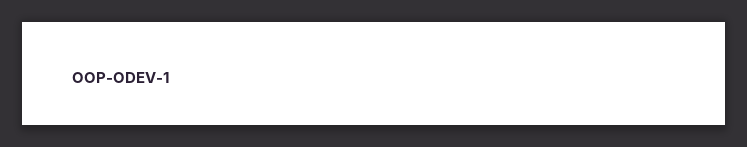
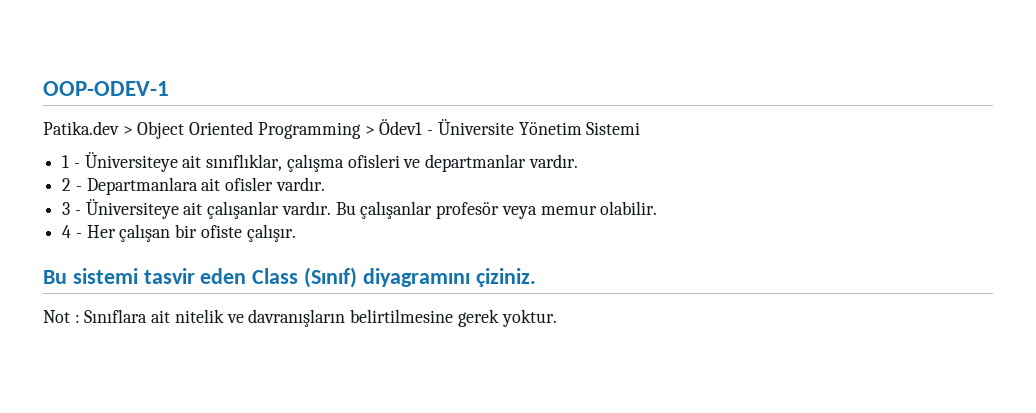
+ Patika.dev > Object Oriented Programming > Ödev1 - Üniversite Yönetim Sistemi
+ 1 - Üniversiteye ait sınıflıklar, çalışma ofisleri ve departmanlar vardır.
+ 2 - Departmanlara ait ofisler vardır.
+ 3 - Üniversiteye ait çalışanlar vardır. Bu çalışanlar profesör veya memur olabilir.
+ 4 - Her çalışan bir ofiste çalışır.
+ Bu sistemi tasvir eden Class (Sınıf) diyagramını çiziniz.
+ Not : Sınıflara ait nitelik ve davranışların belirtilmesine gerek yoktur.

